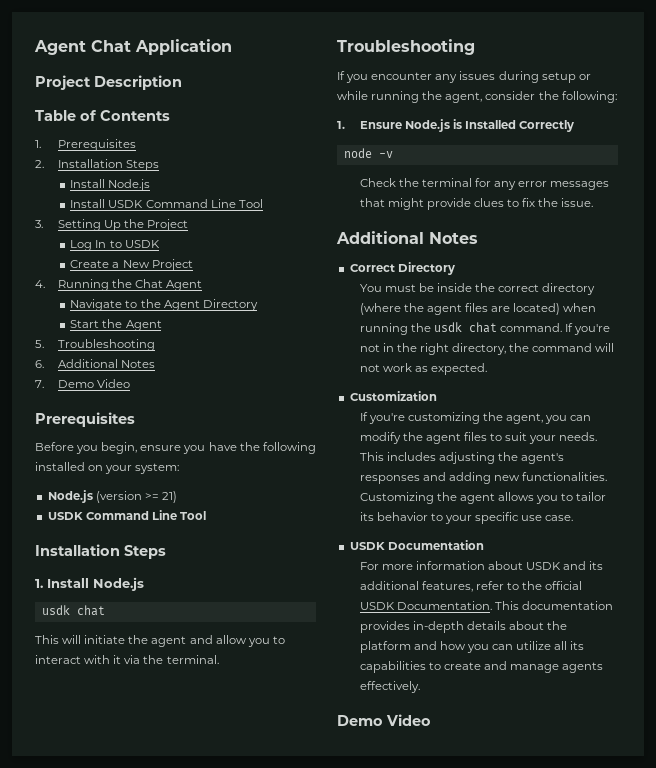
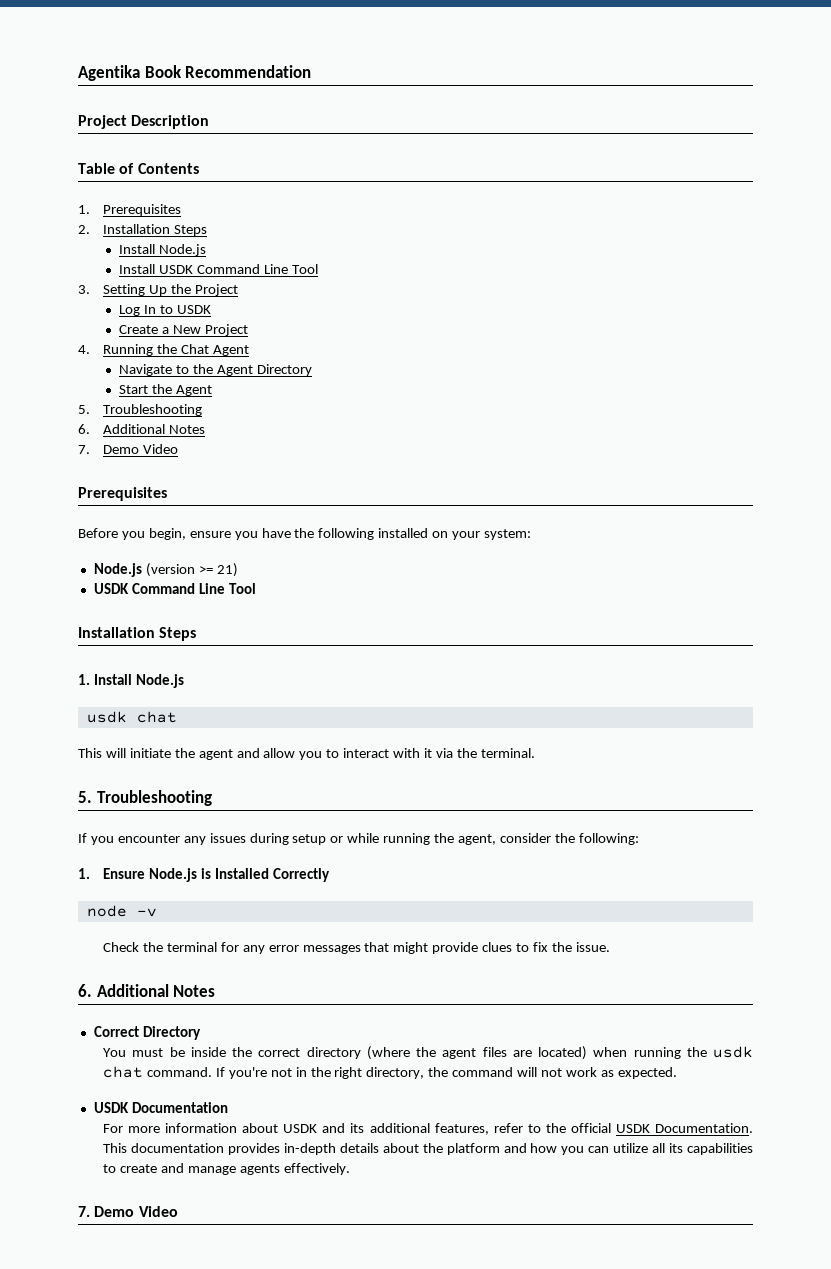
- Agent Chat Application
+ Agentika Book Recommendation
  This will initiate the agent and allow you to interact with it via the terminal.
- Troubleshooting
+ 5. Troubleshooting
  Check the terminal for any error messages that might provide clues to fix the issue.
- Additional Notes
+ 6. Additional Notes
- Customization
- If you're customizing the agent, you can modify the agent files to suit your needs. This includes adjusting the agent's responses and adding new functionalities. Customizing the agent allows you to tailor its behavior to your specific use case.
  This documentation provides in-depth details about the platform and how you can utilize all its capabilities to create and manage agents effectively.
- Demo Video
+ 7. Demo Video

